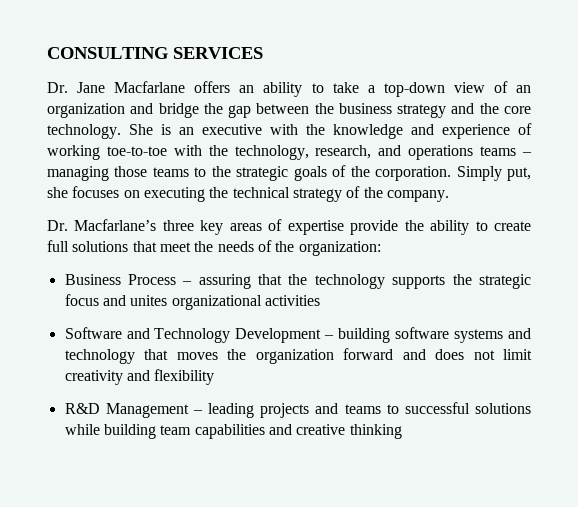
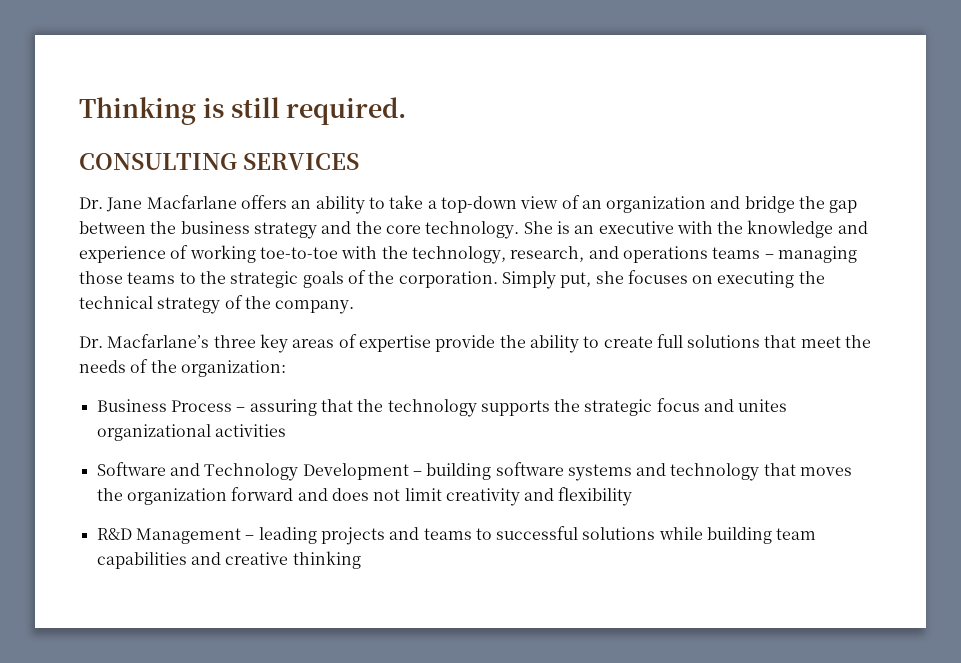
+ Thinking is still required.

